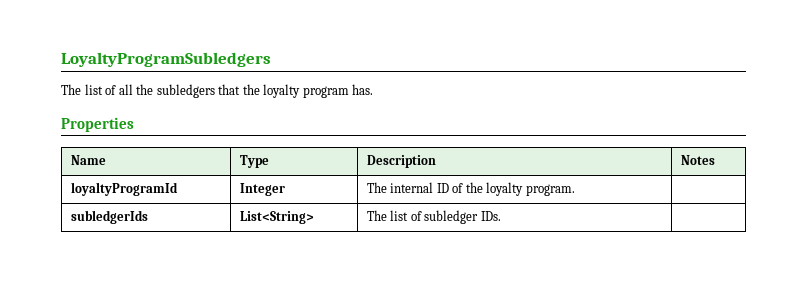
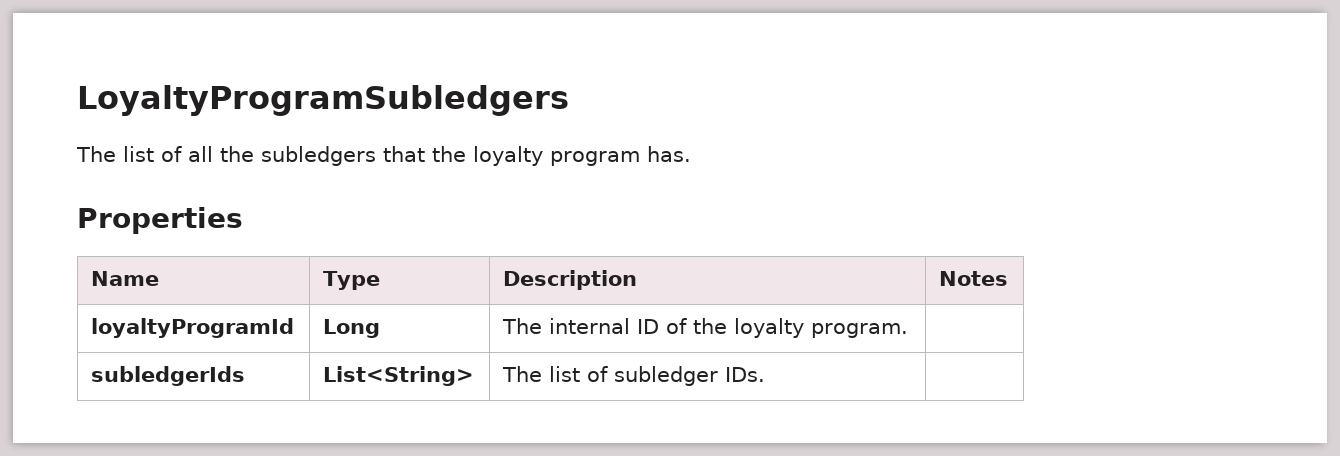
- loyaltyProgramId | Integer | The internal ID of the loyalty program. |
+ loyaltyProgramId | Long | The internal ID of the loyalty program. |

